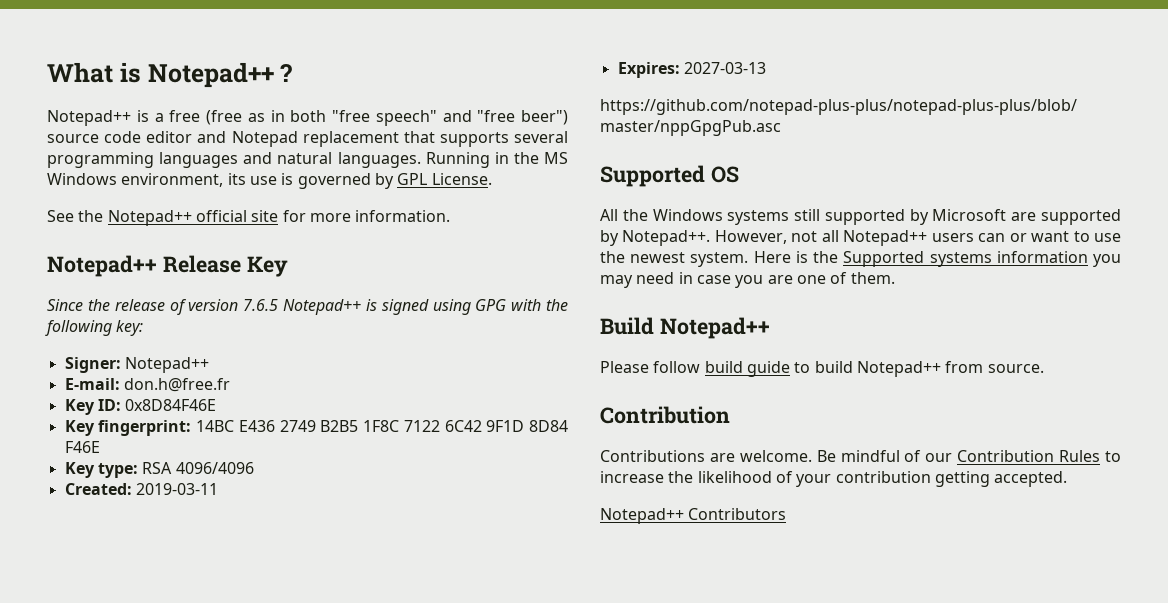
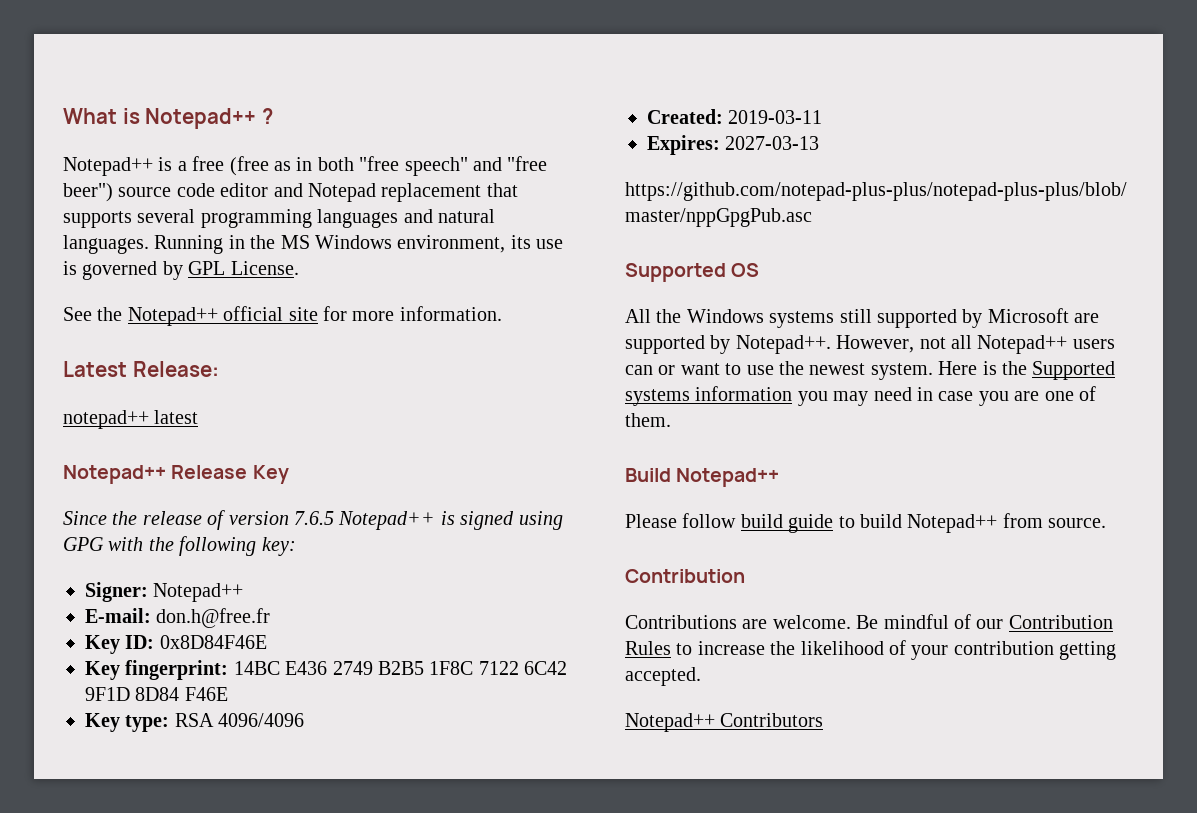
+ Latest Release:
+ notepad++ latest

